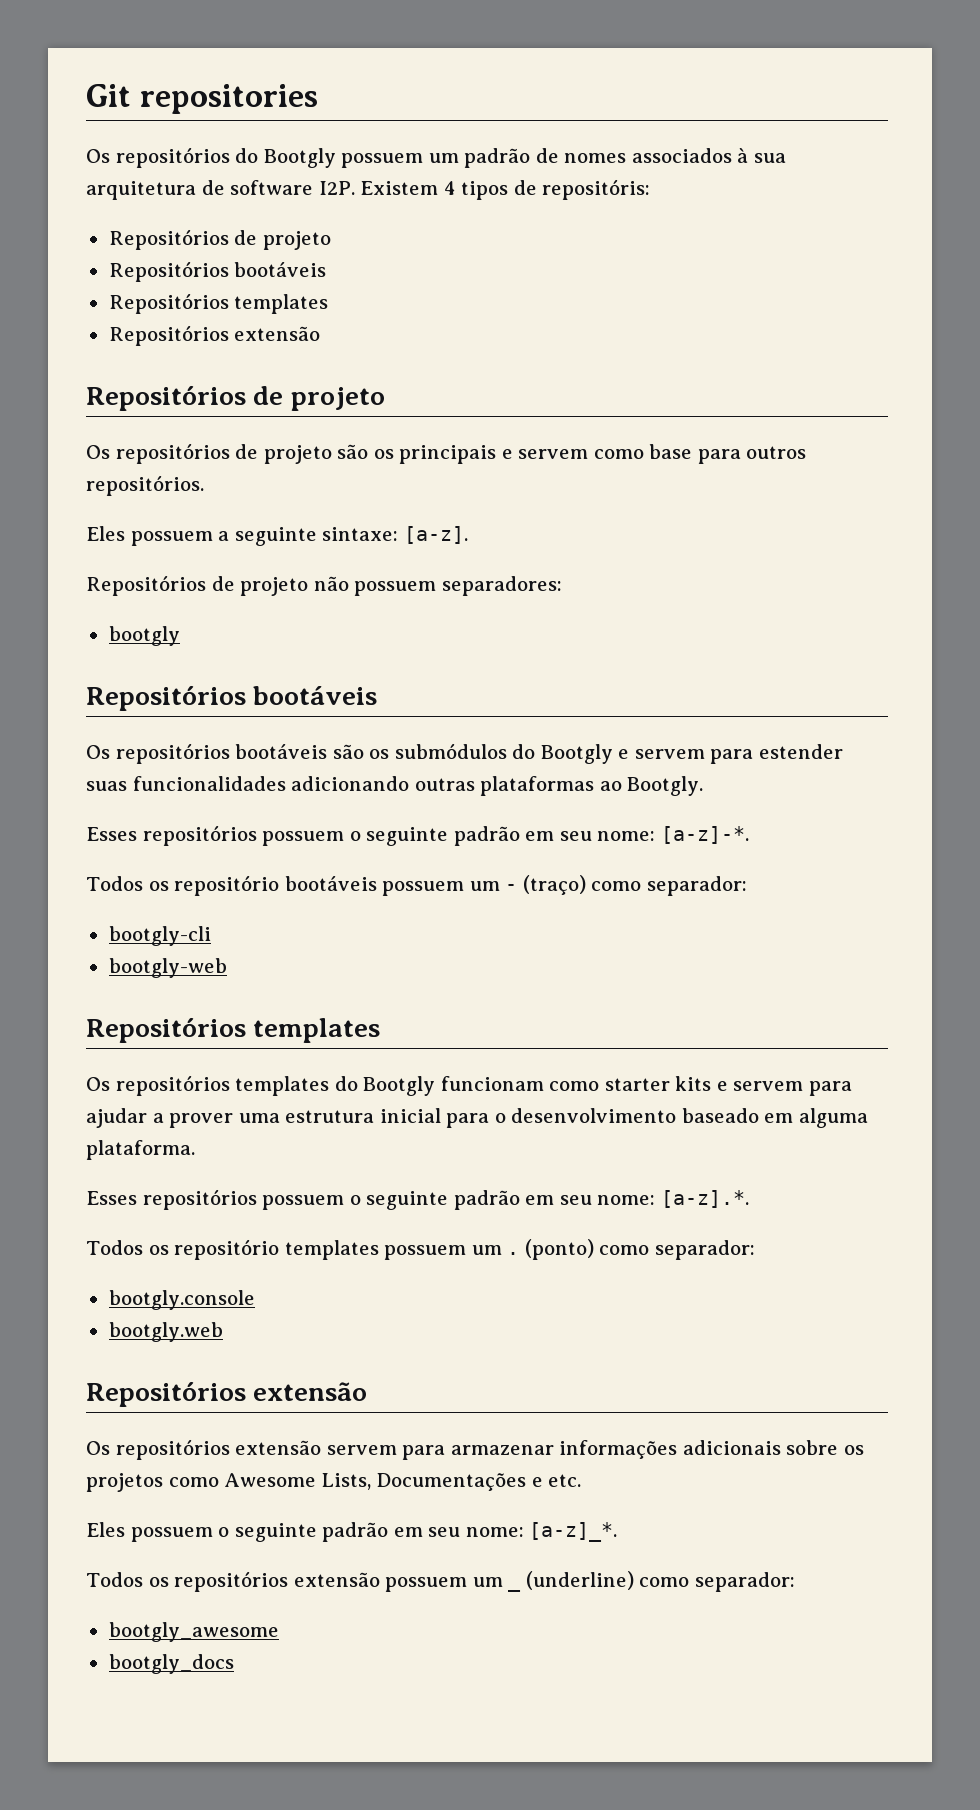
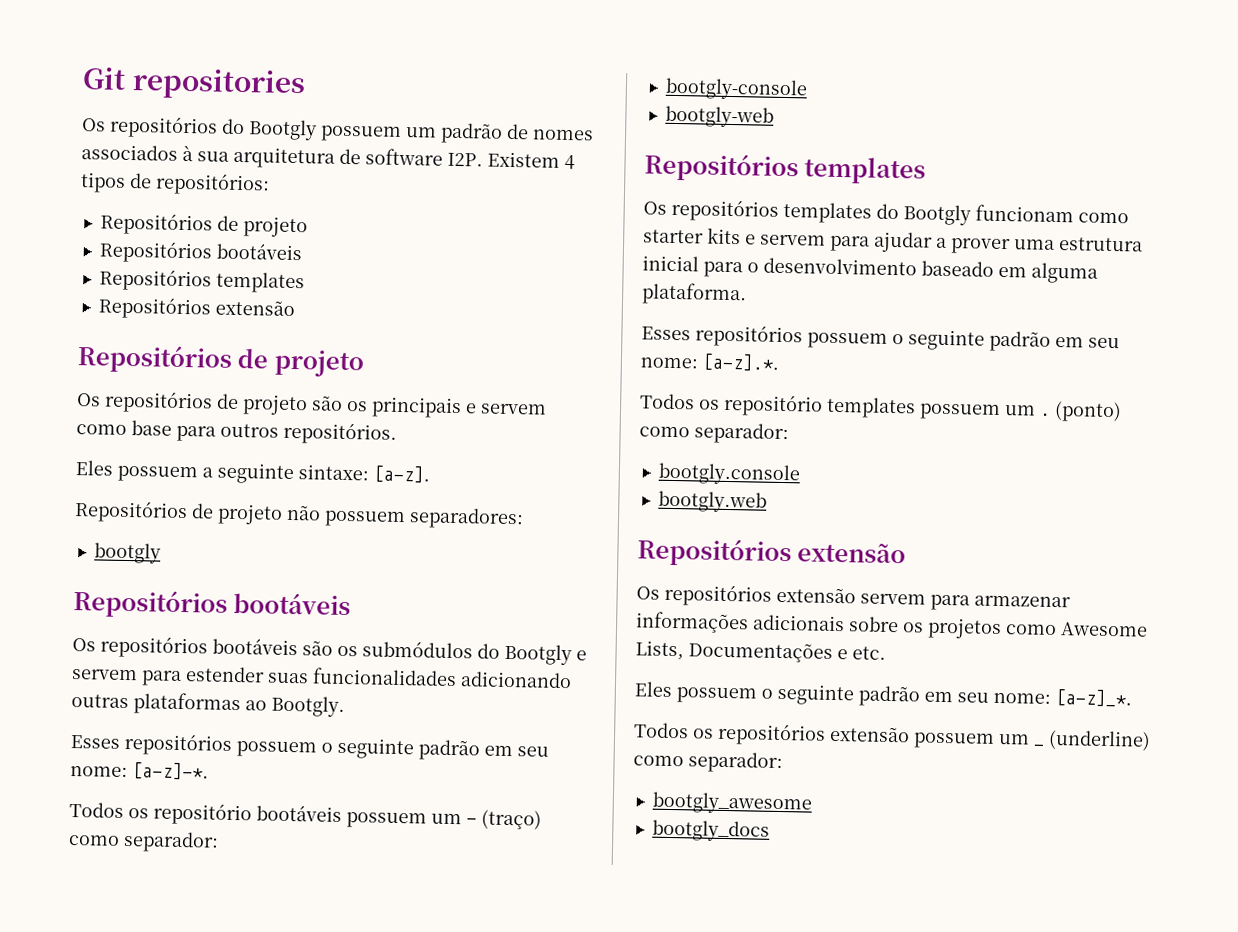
- Os repositórios do Bootgly possuem um padrão de nomes associados à sua arquitetura de software I2P. Existem 4 tipos de repositóris:
+ Os repositórios do Bootgly possuem um padrão de nomes associados à sua arquitetura de software I2P. Existem 4 tipos de repositórios:
- bootgly-cli
+ bootgly-console

